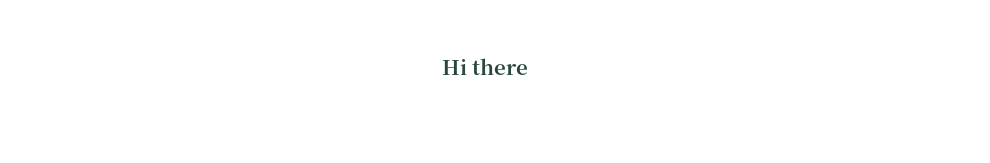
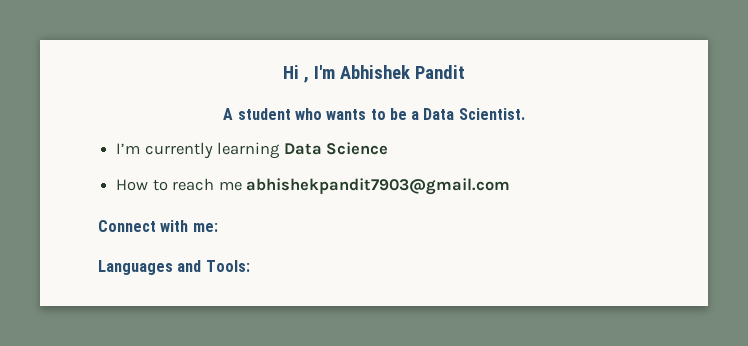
- Hi there
+ Hi , I'm Abhishek Pandit
+ A student who wants to be a Data Scientist.
+ I’m currently learning Data Science
+ How to reach me abhishekpandit7903@gmail.com
+ Connect with me:
+ Languages and Tools:

